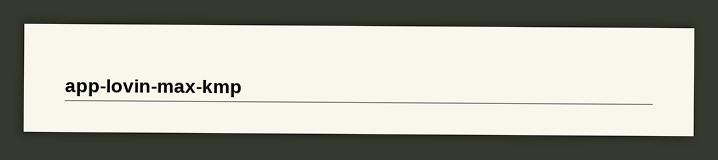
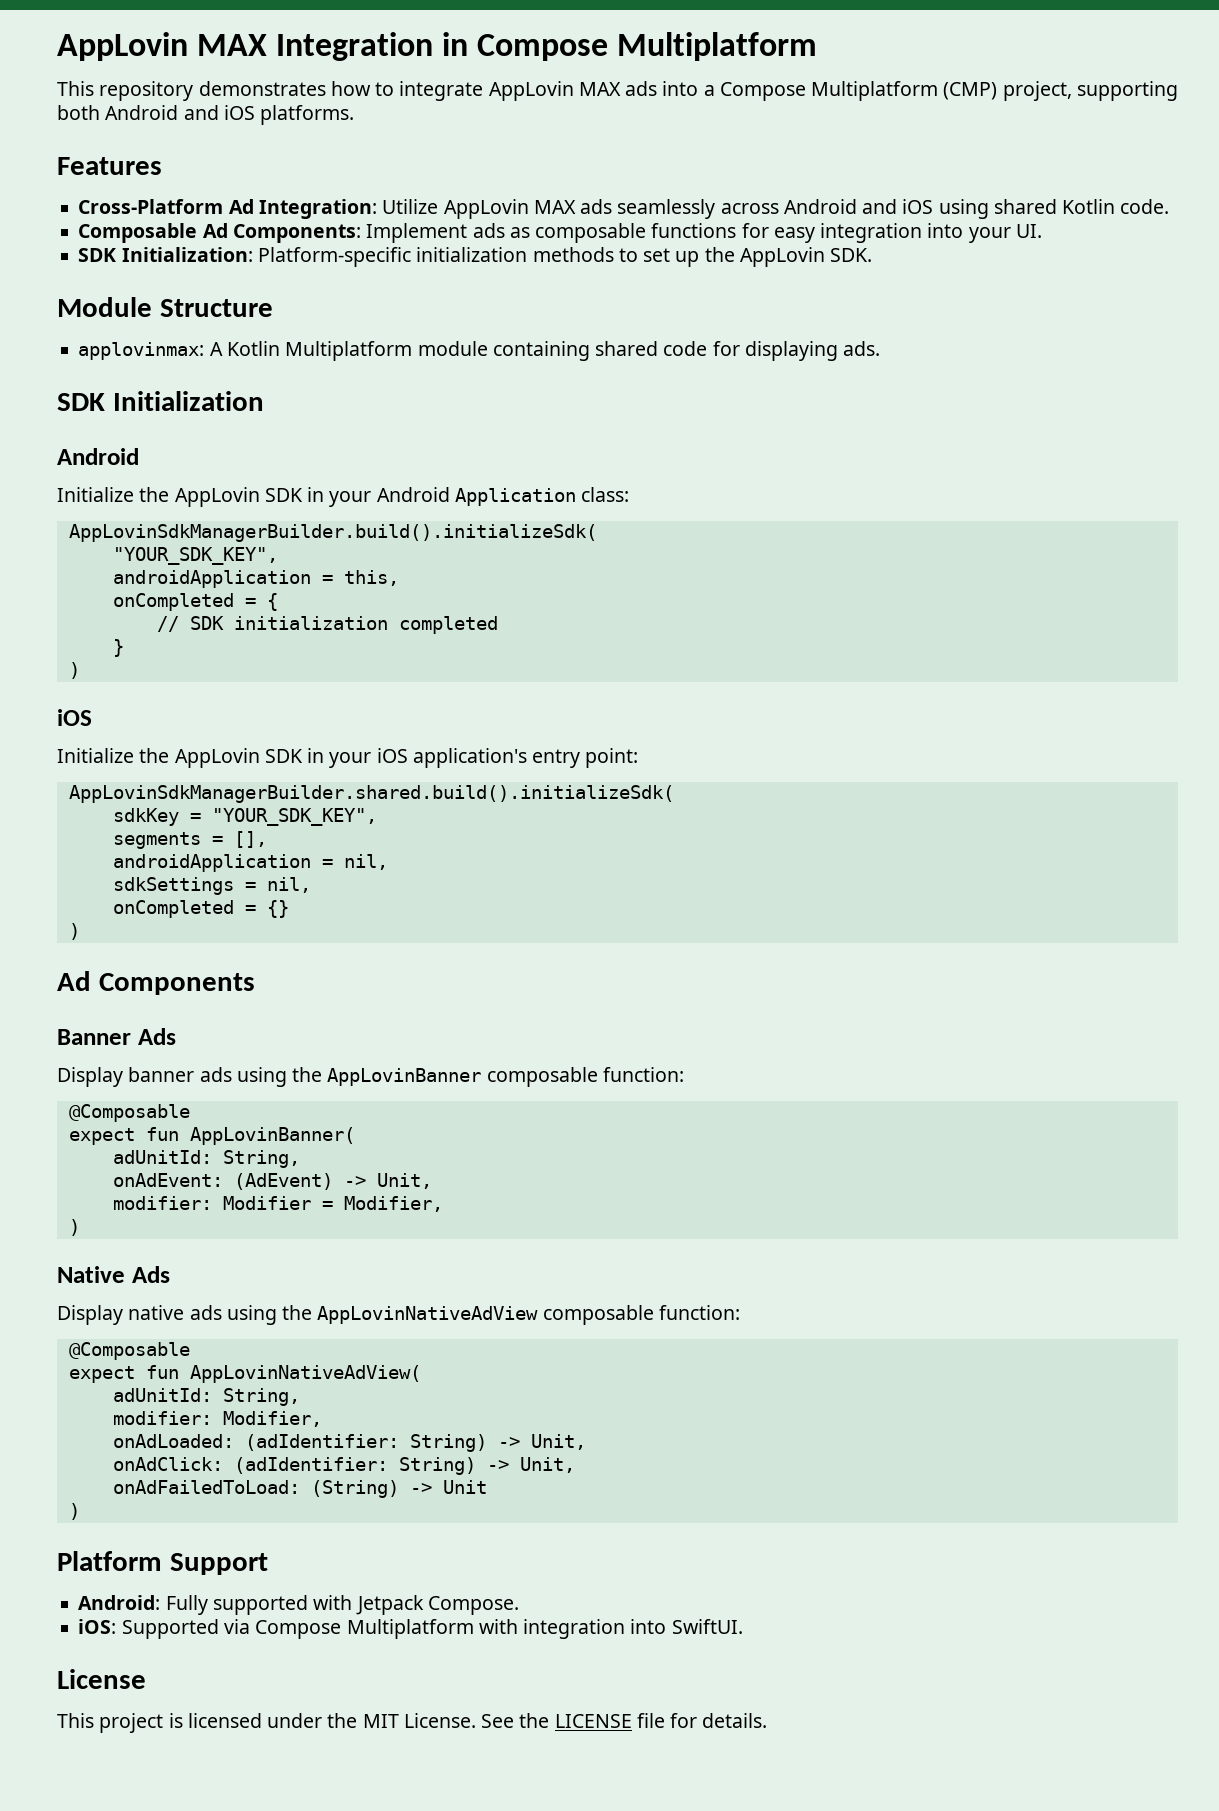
- app-lovin-max-kmp
+ AppLovin MAX Integration in Compose Multiplatform
+ This repository demonstrates how to integrate AppLovin MAX ads into a Compose Multiplatform (CMP) project, supporting both Android and iOS platforms.
+ Features
+ Cross-Platform Ad Integration: Utilize AppLovin MAX ads seamlessly across Android and iOS using shared Kotlin code.
+ Composable Ad Components: Implement ads as composable functions for easy integration into your UI.
+ SDK Initialization: Platform-specific initialization methods to set up the AppLovin SDK.
+ Module Structure
+ applovinmax: A Kotlin Multiplatform module containing shared code for displaying ads.
+ SDK Initialization
+ Android
+ Initialize the AppLovin SDK in your Android Application class:
+ AppLovinSdkManagerBuilder.build().initializeSdk(
+ "YOUR_SDK_KEY",
+ androidApplication = this,
+ onCompleted = {
+ // SDK initialization completed
+ }
+ )
+ iOS
+ Initialize the AppLovin SDK in your iOS application's entry point:
+ AppLovinSdkManagerBuilder.shared.build().initializeSdk(
+ sdkKey = "YOUR_SDK_KEY",
+ segments = [],
+ androidApplication = nil,
+ sdkSettings = nil,
+ onCompleted = {}
+ )
+ Ad Components
+ Banner Ads
+ Display banner ads using the AppLovinBanner composable function:
+ @Composable
+ expect fun AppLovinBanner(
+ adUnitId: String,
+ onAdEvent: (AdEvent) -> Unit,
+ modifier: Modifier = Modifier,
+ )
+ Native Ads
+ Display native ads using the AppLovinNativeAdView composable function:
+ @Composable
+ expect fun AppLovinNativeAdView(
+ adUnitId: String,
+ modifier: Modifier,
+ onAdLoaded: (adIdentifier: String) -> Unit,
+ onAdClick: (adIdentifier: String) -> Unit,
+ onAdFailedToLoad: (String) -> Unit
+ )
+ Platform Support
+ Android: Fully supported with Jetpack Compose.
+ iOS: Supported via Compose Multiplatform with integration into SwiftUI.
+ License
+ This project is licensed under the MIT License. See the LICENSE file for details.

